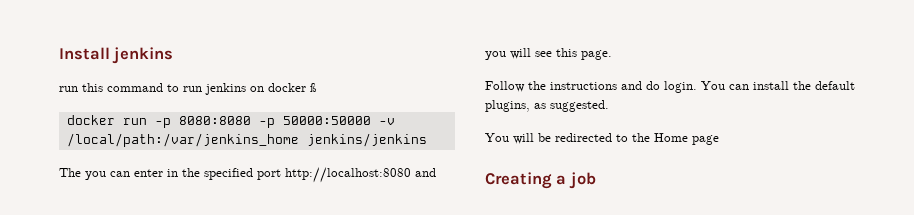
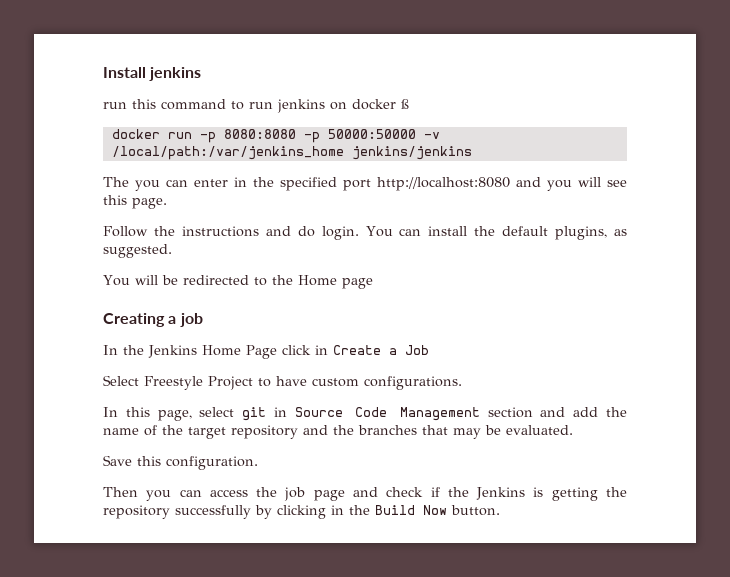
+ In the Jenkins Home Page click in Create a Job
+ Select Freestyle Project to have custom configurations.
+ In this page, select git in Source Code Management section and add the name of the target repository and the branches that may be evaluated.
+ Save this configuration.
+ Then you can access the job page and check if the Jenkins is getting the repository successfully by clicking in the Build Now button.

